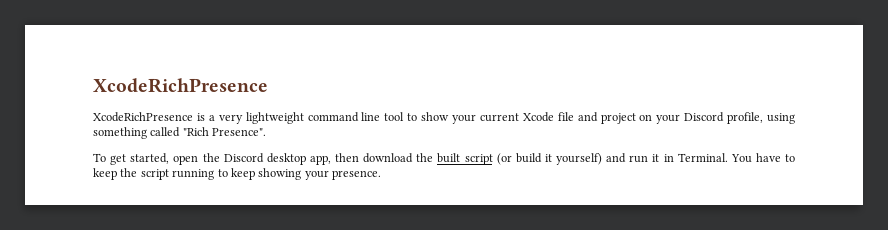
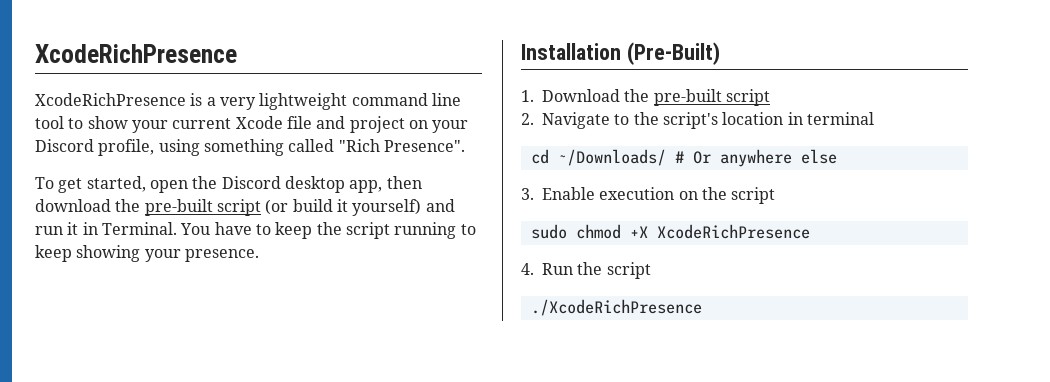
- To get started, open the Discord desktop app, then download the built script (or build it yourself) and run it in Terminal.
+ To get started, open the Discord desktop app, then download the pre-built script (or build it yourself) and run it in Terminal.
+ Installation (Pre-Built)
+ 1. Download the pre-built script
+ 2. Navigate to the script's location in terminal
+ cd ~/Downloads/ # Or anywhere else
+ 3. Enable execution on the script
+ sudo chmod +X XcodeRichPresence
+ 4. Run the script
+ ./XcodeRichPresence

